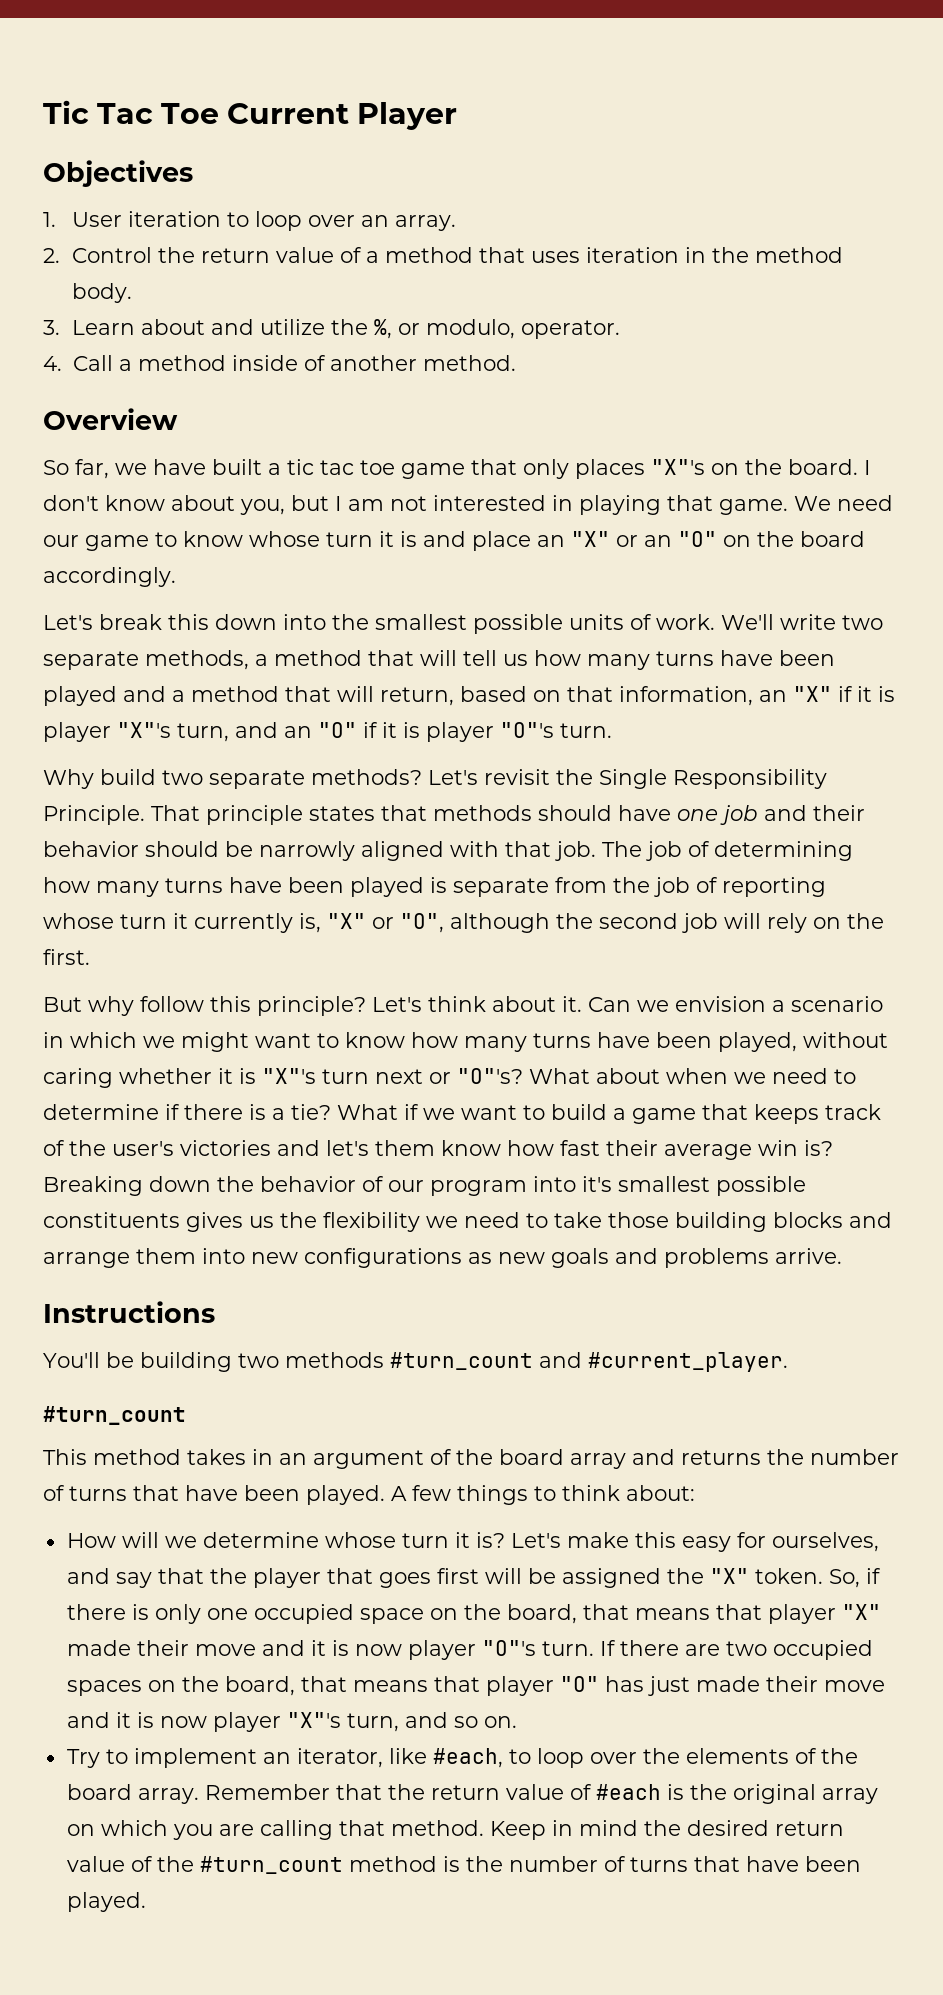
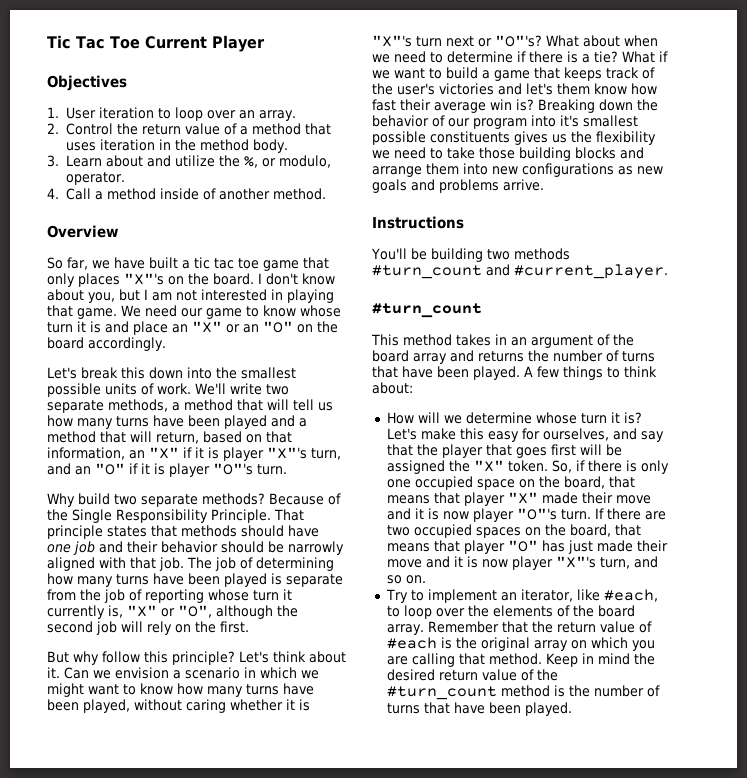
- Let's revisit the Single Responsibility Principle.
+ Because of the Single Responsibility Principle.

